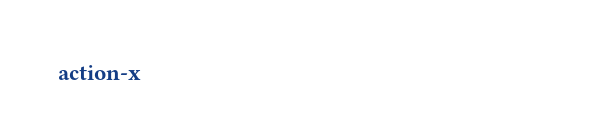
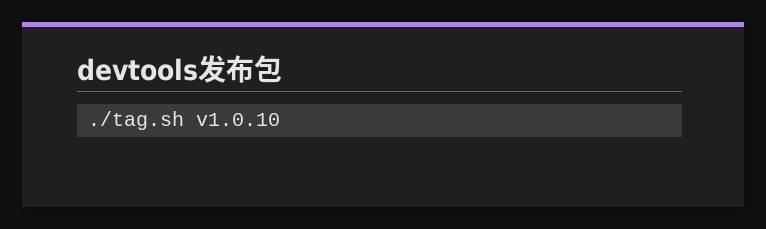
- action-x
+ devtools发布包
+ ./tag.sh v1.0.10

